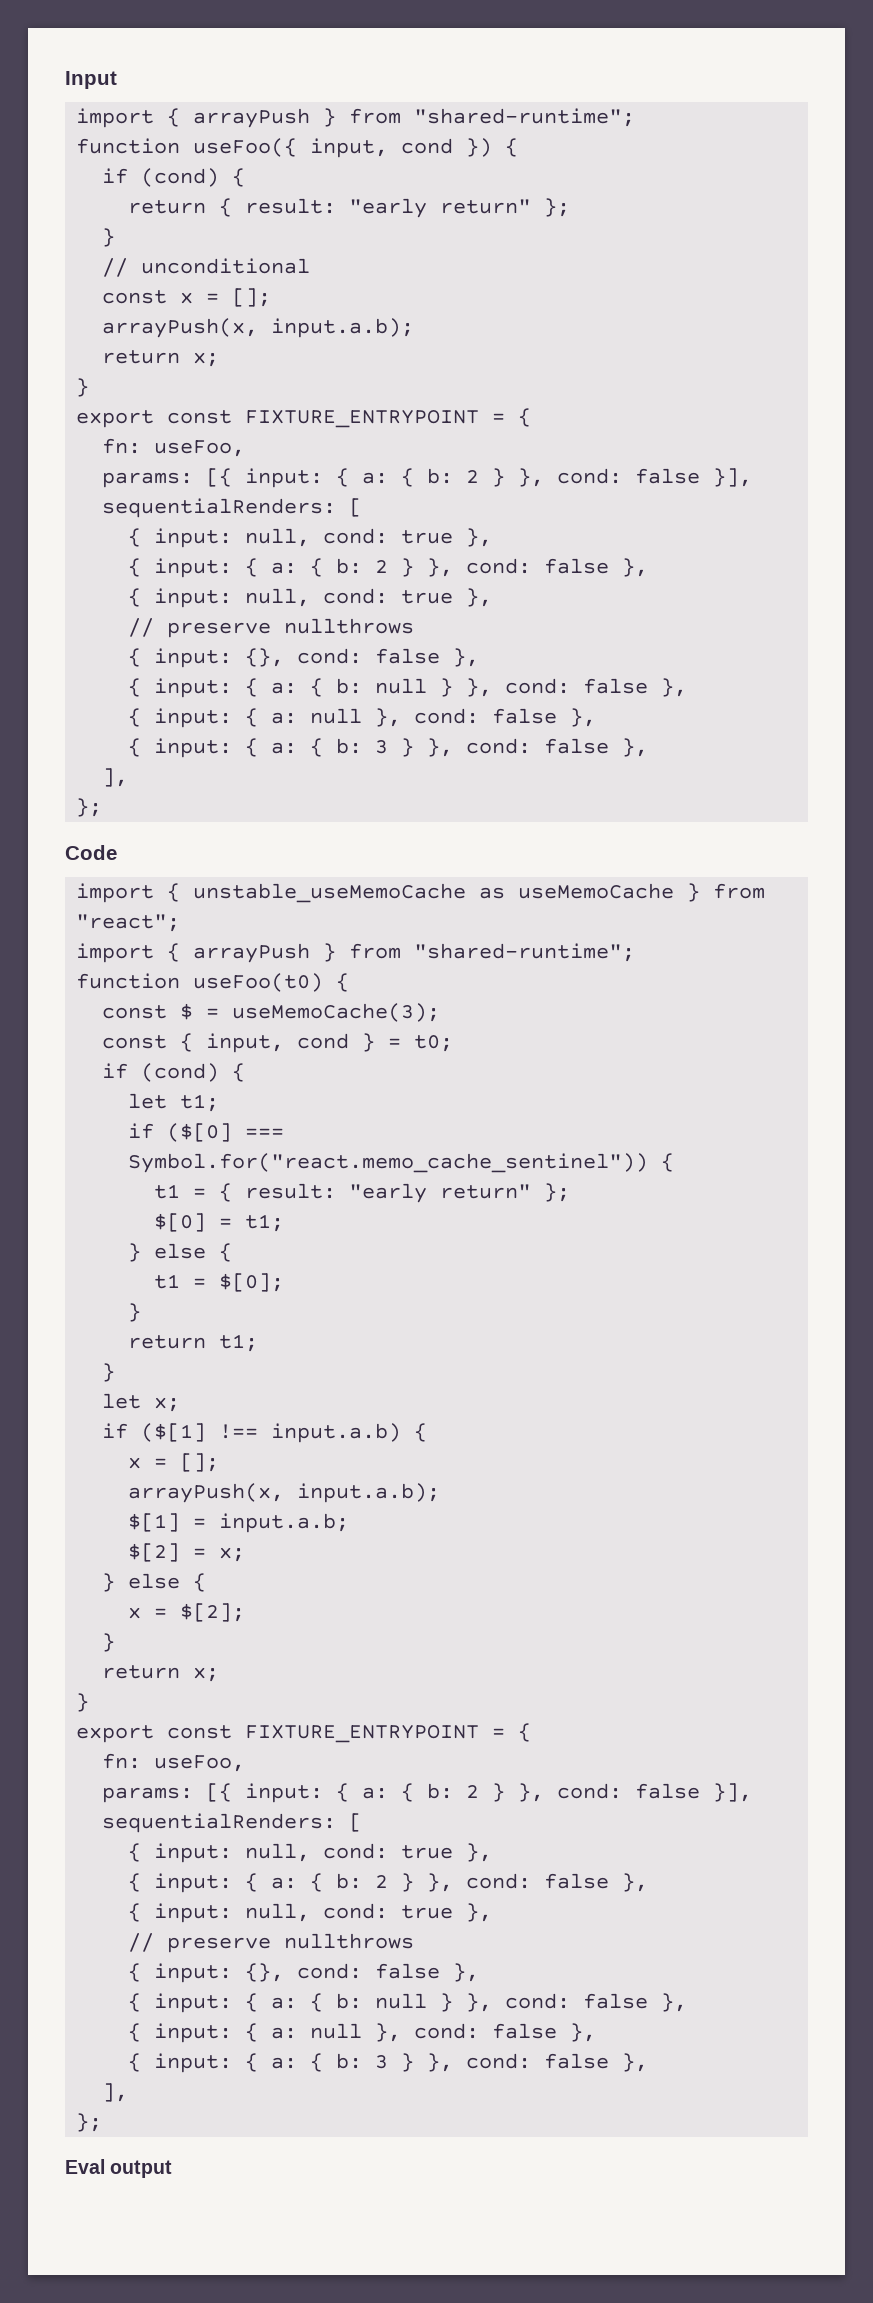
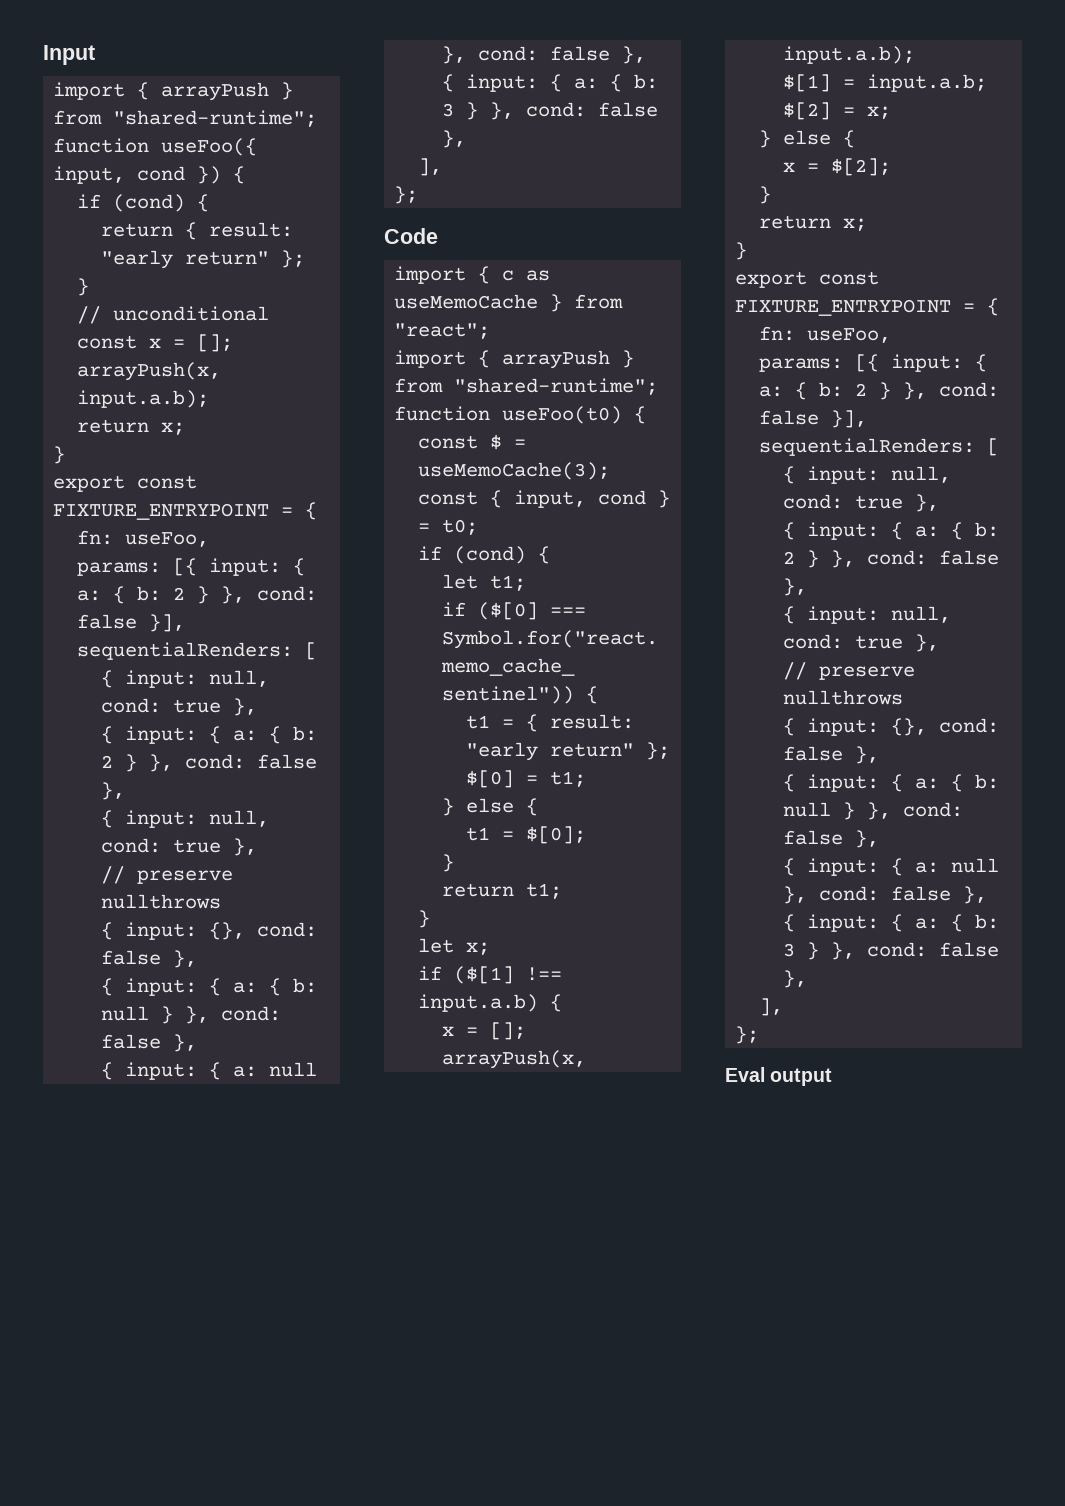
- import { unstable_useMemoCache as useMemoCache } from "react";
+ import { c as useMemoCache } from "react";

